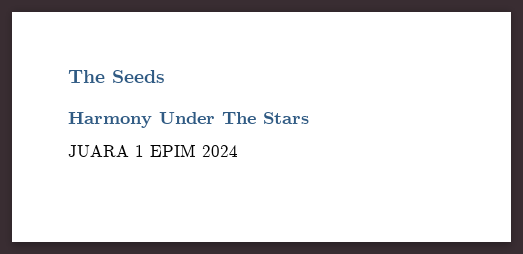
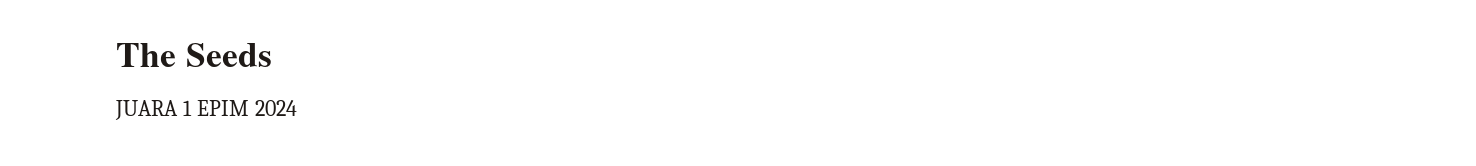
- Harmony Under The Stars

